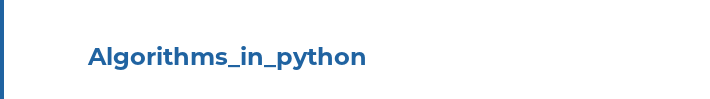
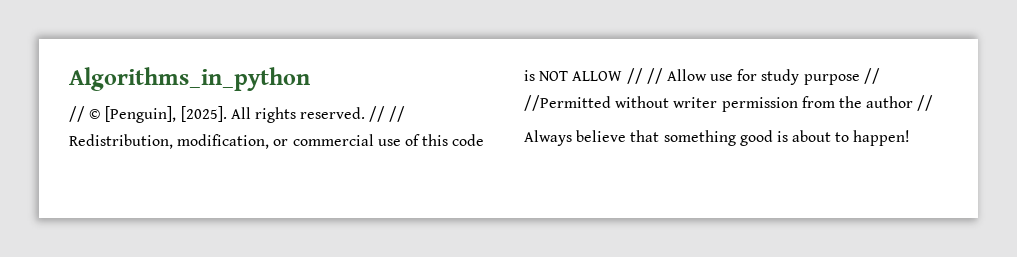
+ // © [Penguin], [2025]. All rights reserved. // // Redistribution, modification, or commercial use of this code is NOT ALLOW // // Allow use for study purpose // //Permitted without writer permission from the author //
+ Always believe that something good is about to happen!

